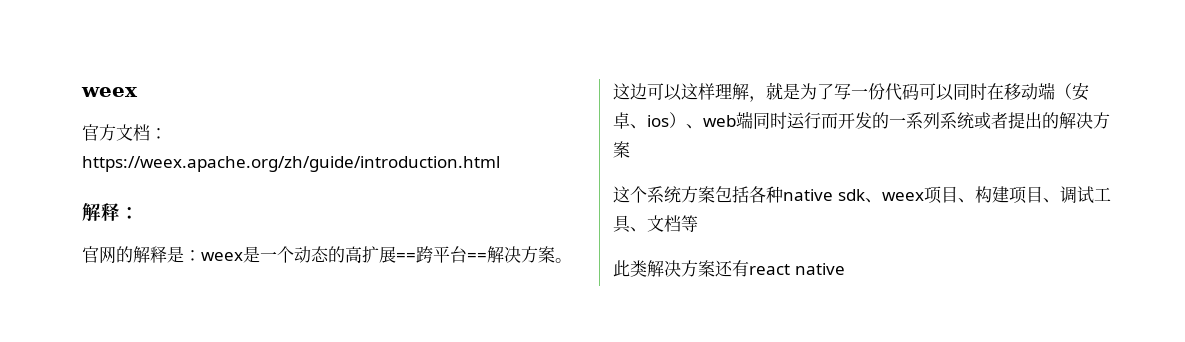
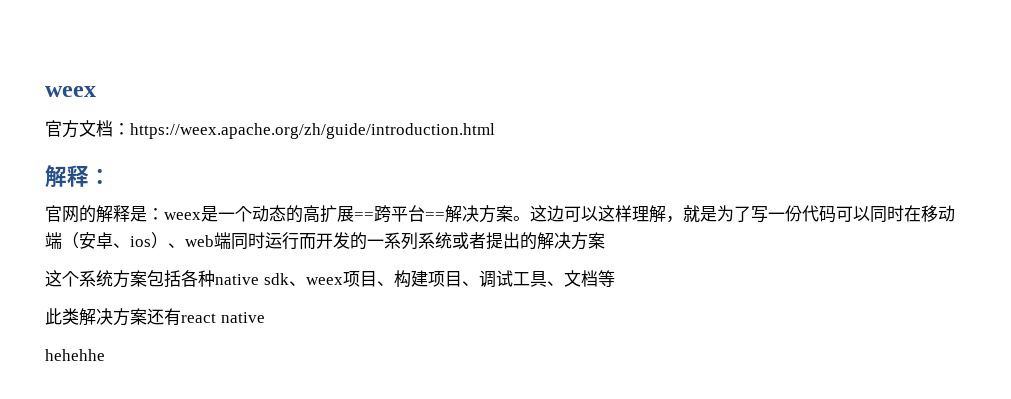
+ hehehhe

